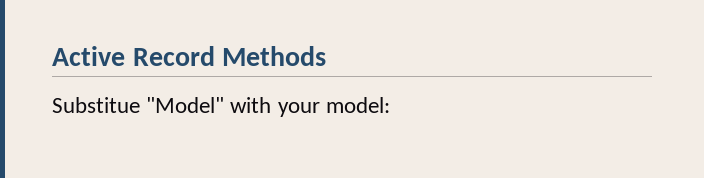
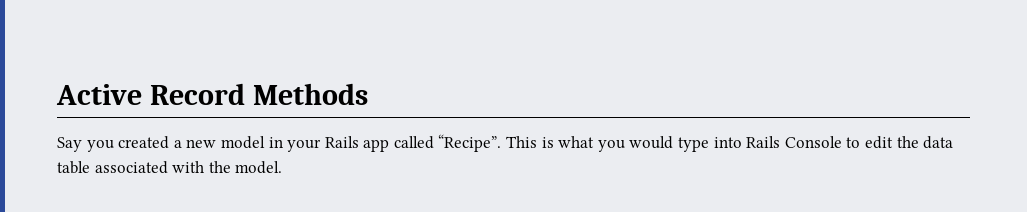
- Substitue "Model" with your model:
+ Say you created a new model in your Rails app called “Recipe”. This is what you would type into Rails Console to edit the data table associated with the model.

